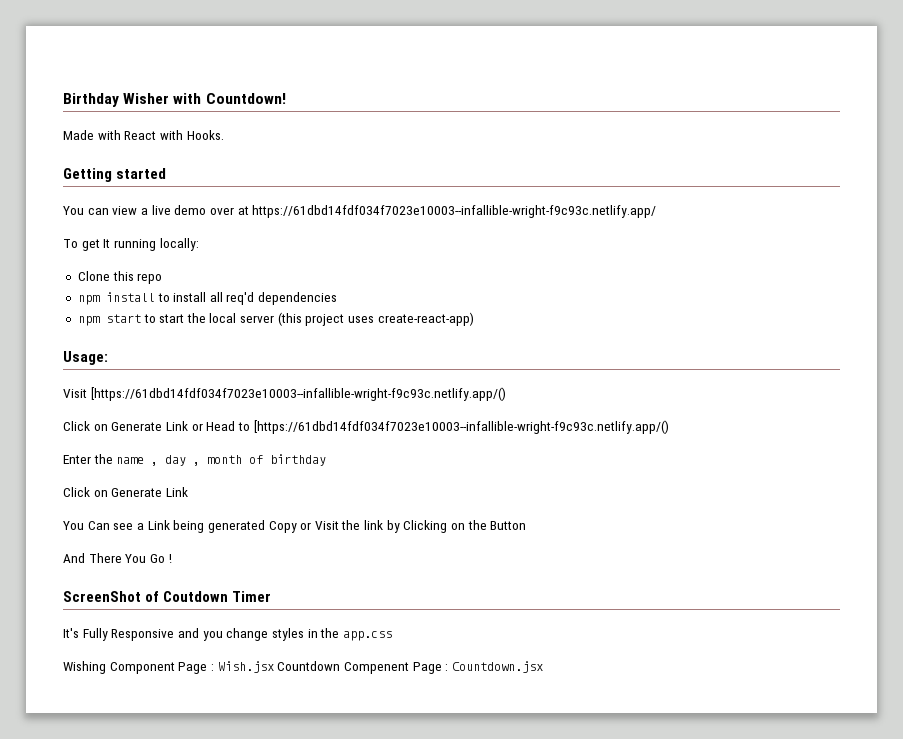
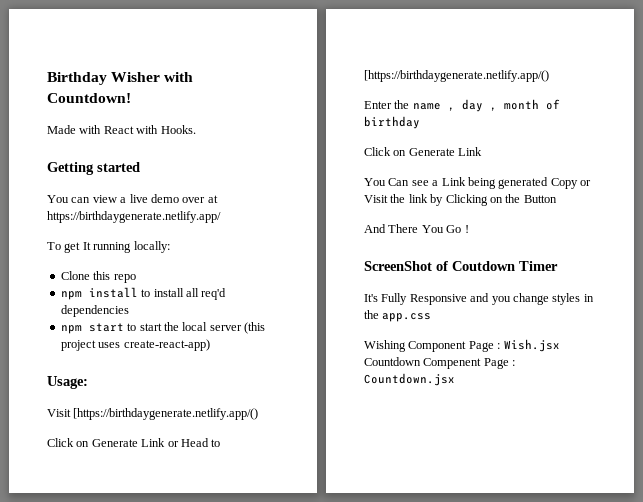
- You can view a live demo over at https://61dbd14fdf034f7023e10003--infallible-wright-f9c93c.netlify.app/
+ You can view a live demo over at https://birthdaygenerate.netlify.app/
- Visit [https://61dbd14fdf034f7023e10003--infallible-wright-f9c93c.netlify.app/()
+ Visit [https://birthdaygenerate.netlify.app/()
- Click on Generate Link or Head to [https://61dbd14fdf034f7023e10003--infallible-wright-f9c93c.netlify.app/()
+ Click on Generate Link or Head to [https://birthdaygenerate.netlify.app/()

